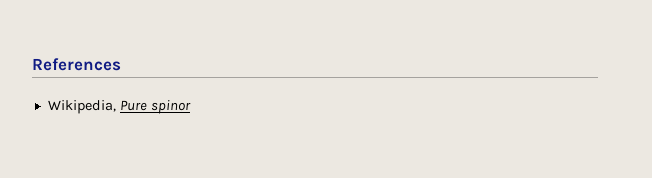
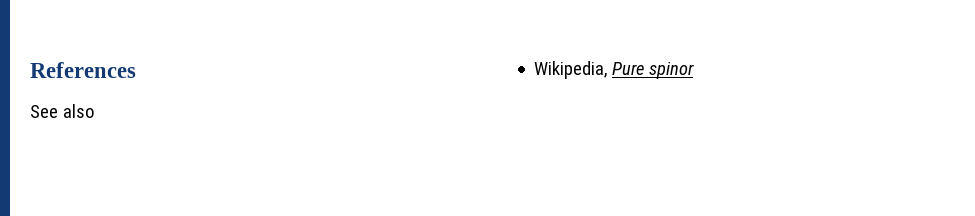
+ See also

